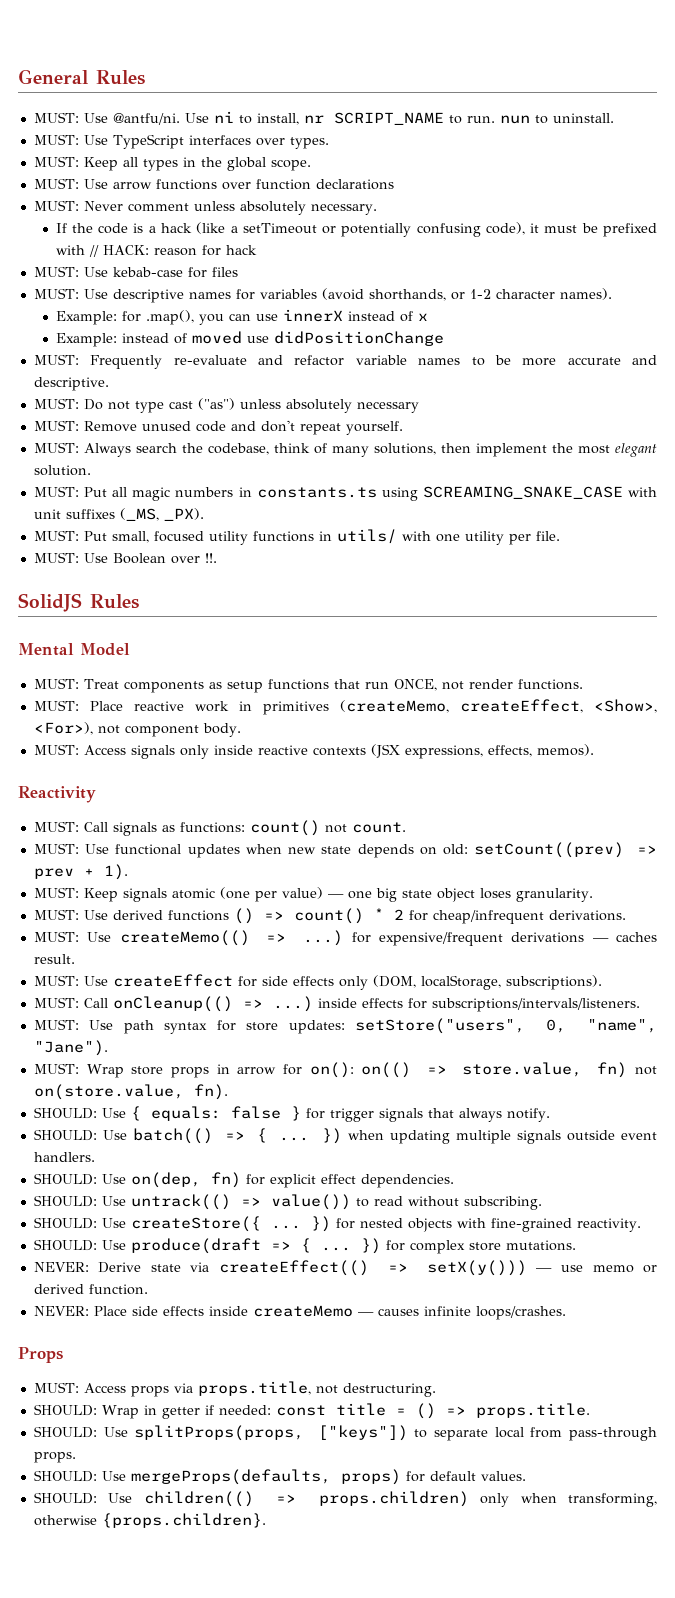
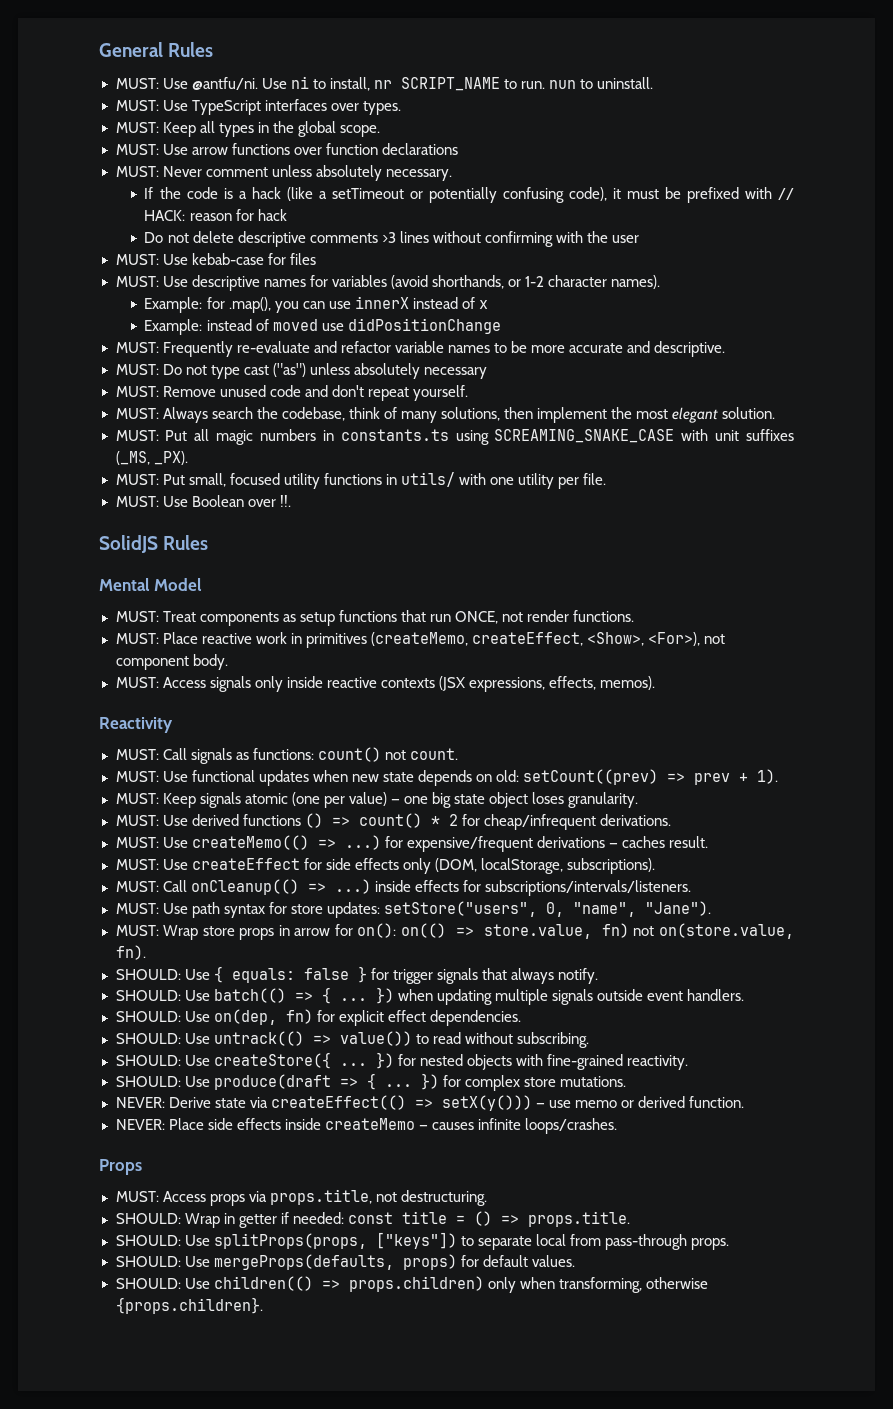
+ Do not delete descriptive comments >3 lines without confirming with the user

